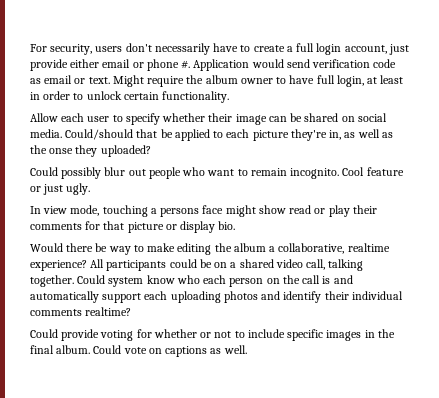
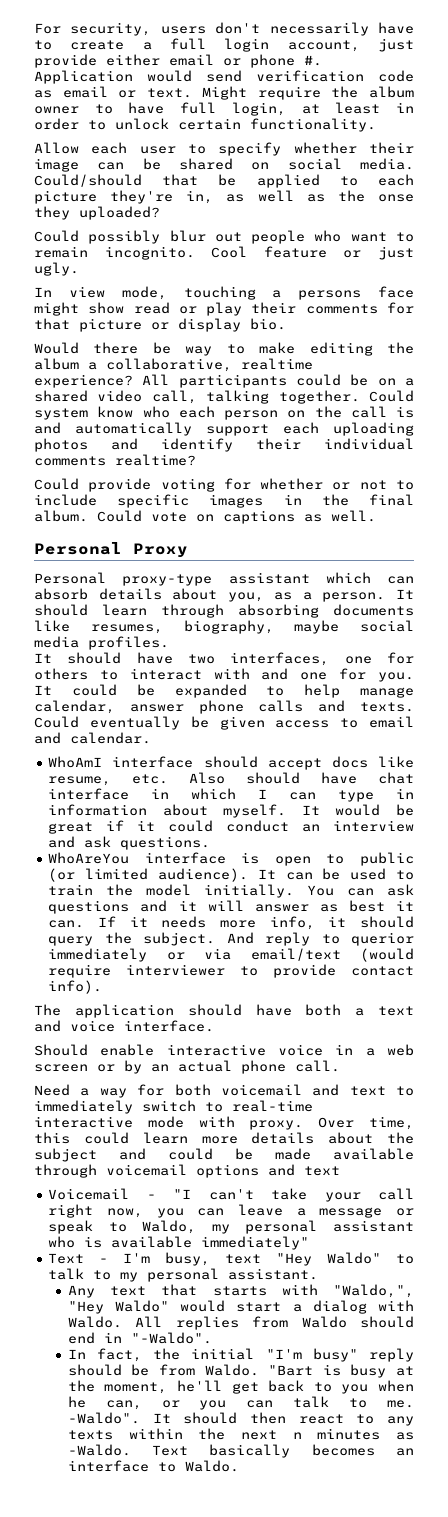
+ Personal Proxy
+ Personal proxy-type assistant which can absorb details about you, as a person. It should learn through absorbing documents like resumes, biography, maybe social media profiles.
+ It should have two interfaces, one for others to interact with and one for you. It could be expanded to help manage calendar, answer phone calls and texts. Could eventually be given access to email and calendar.
+ WhoAmI interface should accept docs like resume, etc. Also should have chat interface in which I can type in information about myself. It would be great if it could conduct an interview and ask questions.
+ WhoAreYou interface is open to public (or limited audience). It can be used to train the model initially. You can ask questions and it will answer as best it can. If it needs more info, it should query the subject. And reply to querior immediately or via email/text (would require interviewer to provide contact info).
+ The application should have both a text and voice interface.
+ Should enable interactive voice in a web screen or by an actual phone call.
+ Need a way for both voicemail and text to immediately switch to real-time interactive mode with proxy. Over time, this could learn more details about the subject and could be made available through voicemail options and text
+ Voicemail - "I can't take your call right now, you can leave a message or speak to Waldo, my personal assistant who is available immediately"
+ Text - I'm busy, text "Hey Waldo" to talk to my personal assistant.
+ Any text that starts with "Waldo,", "Hey Waldo" would start a dialog with Waldo. All replies from Waldo should end in "-Waldo".
+ In fact, the initial "I'm busy" reply should be from Waldo. "Bart is busy at the moment, he'll get back to you when he can, or you can talk to me. -Waldo". It should then react to any texts within the next n minutes as -Waldo. Text basically becomes an interface to Waldo.

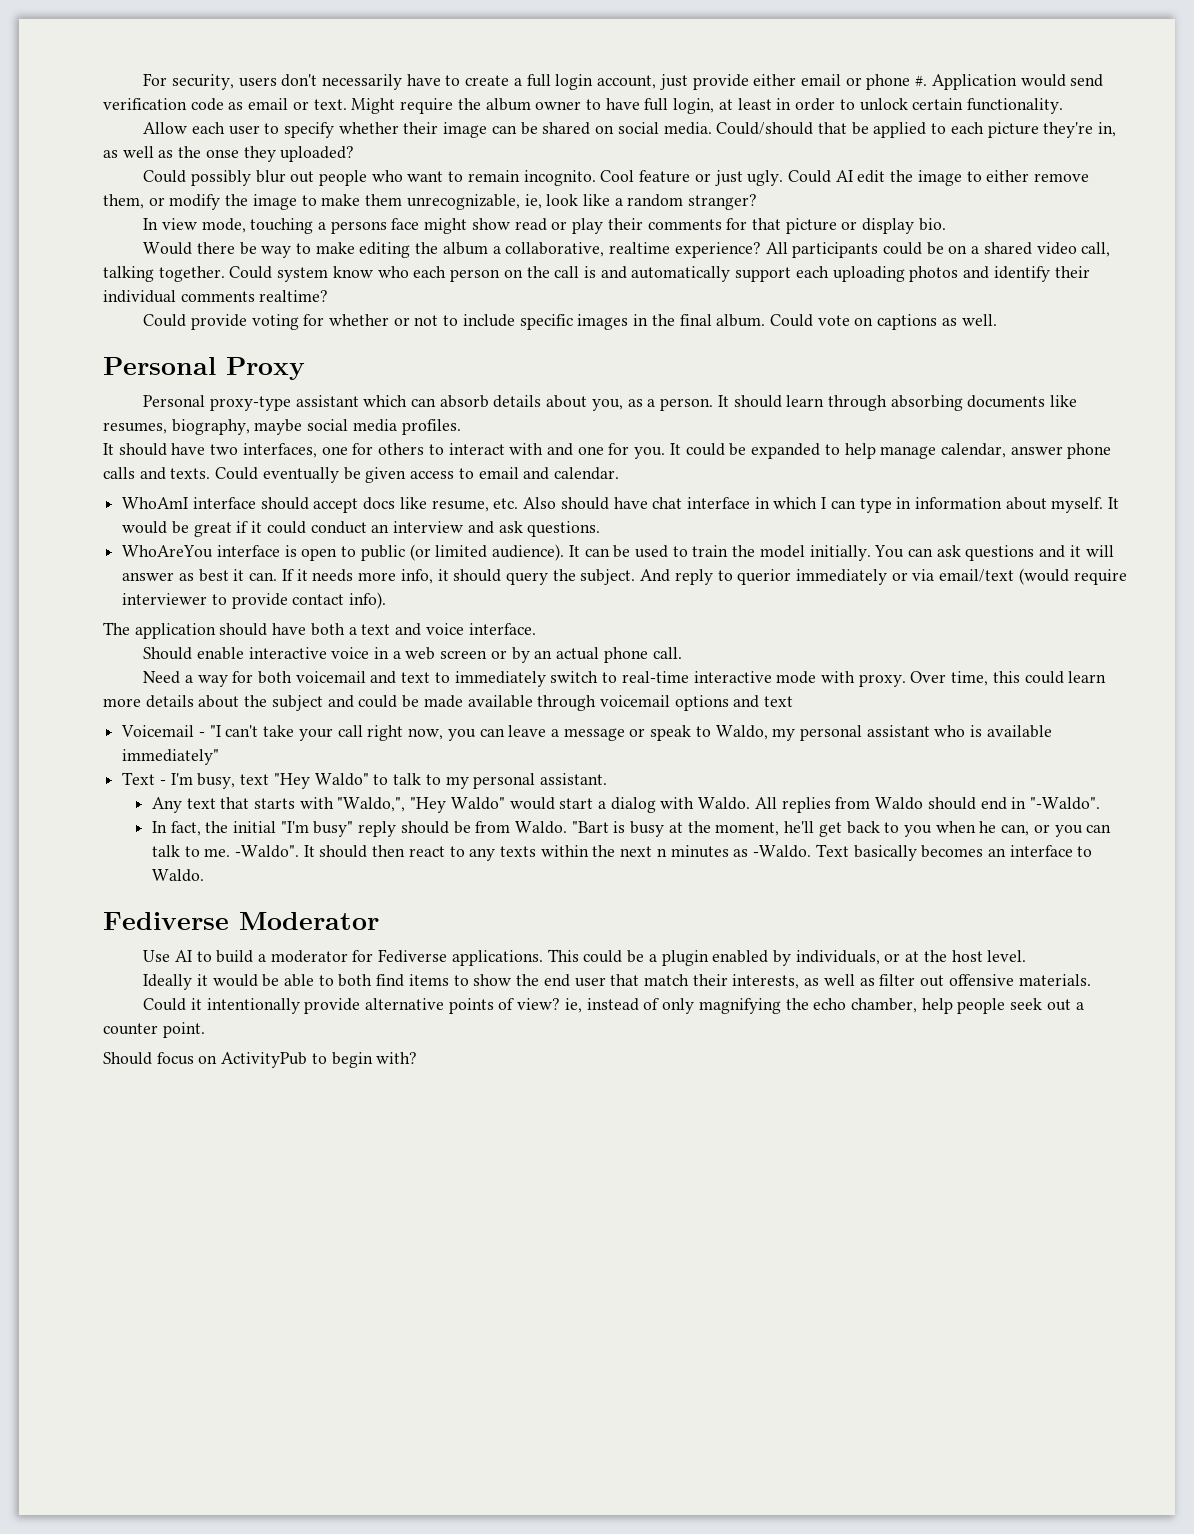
+ Could AI edit the image to either remove them, or modify the image to make them unrecognizable, ie, look like a random stranger?
+ Fediverse Moderator
+ Use AI to build a moderator for Fediverse applications. This could be a plugin enabled by individuals, or at the host level.
+ Ideally it would be able to both find items to show the end user that match their interests, as well as filter out offensive materials.
+ Could it intentionally provide alternative points of view? ie, instead of only magnifying the echo chamber, help people seek out a counter point.
+ Should focus on ActivityPub to begin with?

